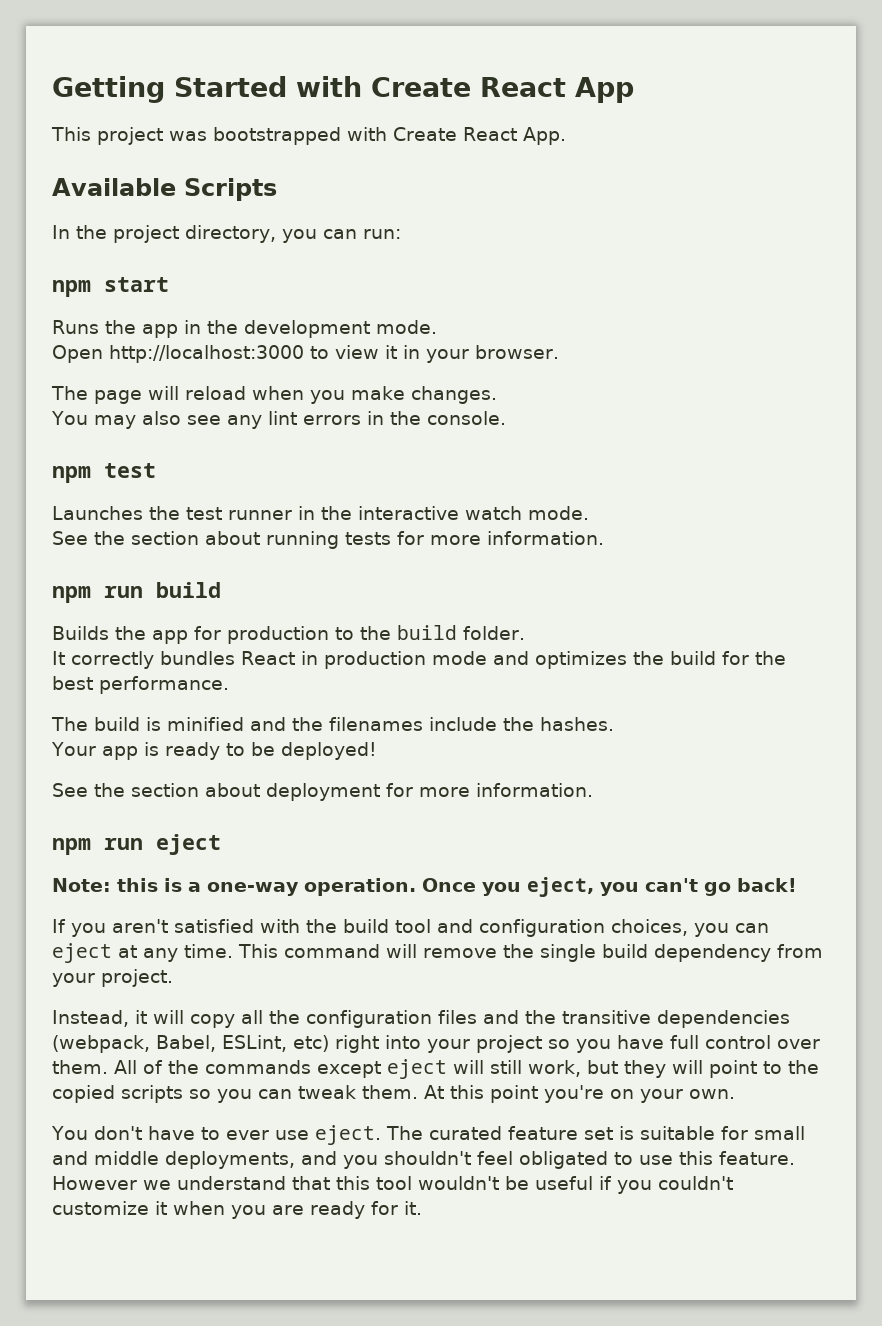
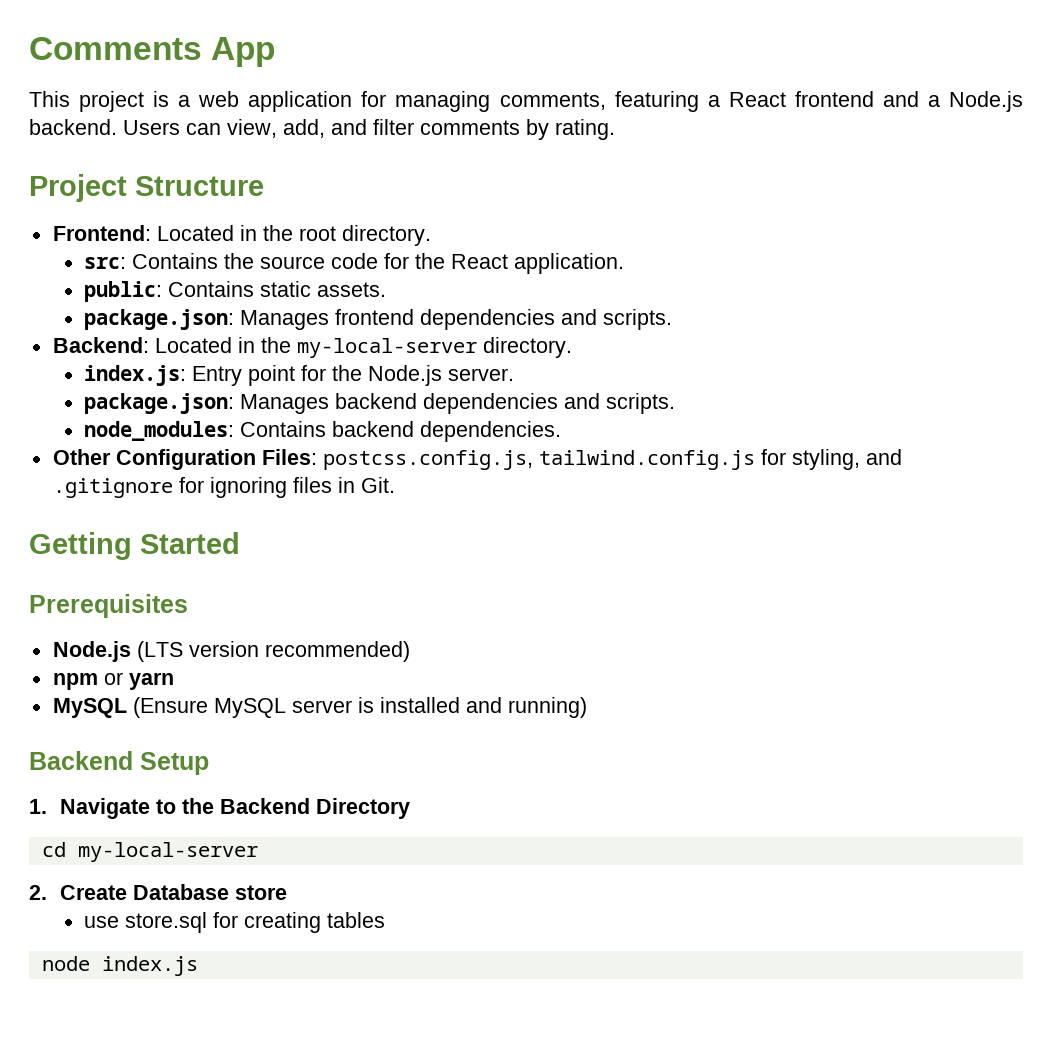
- Getting Started with Create React App
- This project was bootstrapped with Create React App.
- Available Scripts
- In the project directory, you can run:
- npm start
- Runs the app in the development mode.
- Open http://localhost:3000 to view it in your browser.
- The page will reload when you make changes.
- You may also see any lint errors in the console.
- npm test
- Launches the test runner in the interactive watch mode.
- See the section about running tests for more information.
- npm run build
- Builds the app for production to the build folder.
- It correctly bundles React in production mode and optimizes the build for the best performance.
- The build is minified and the filenames include the hashes.
- Your app is ready to be deployed!
- See the section about deployment for more information.
- npm run eject
- Note: this is a one-way operation. Once you eject, you can't go back!
- If you aren't satisfied with the build tool and configuration choices, you can eject at any time. This command will remove the single build dependency from your project.
- Instead, it will copy all the configuration files and the transitive dependencies (webpack, Babel, ESLint, etc) right into your project so you have full control over them. All of the commands except eject will still work, but they will point to the copied scripts so you can tweak them. At this point you're on your own.
- You don't have to ever use eject. The curated feature set is suitable for small and middle deployments, and you shouldn't feel obligated to use this feature. However we understand that this tool wouldn't be useful if you couldn't customize it when you are ready for it.
+ Comments App
+ This project is a web application for managing comments, featuring a React frontend and a Node.js backend. Users can view, add, and filter comments by rating.
+ Project Structure
+ Frontend: Located in the root directory.
+ src: Contains the source code for the React application.
+ public: Contains static assets.
+ package.json: Manages frontend dependencies and scripts.
+ Backend: Located in the my-local-server directory.
+ index.js: Entry point for the Node.js server.
+ package.json: Manages backend dependencies and scripts.
+ node_modules: Contains backend dependencies.
+ Other Configuration Files: postcss.config.js, tailwind.config.js for styling, and .gitignore for ignoring files in Git.
+ Getting Started
+ Prerequisites
+ Node.js (LTS version recommended)
+ npm or yarn
+ MySQL (Ensure MySQL server is installed and running)
+ Backend Setup
+ 1. Navigate to the Backend Directory
+ cd my-local-server
+ 2. Create Database store
+ use store.sql for creating tables
+ node index.js

